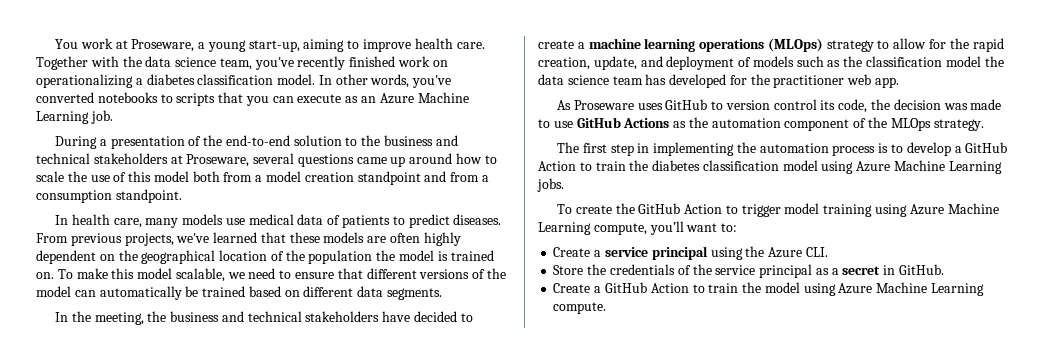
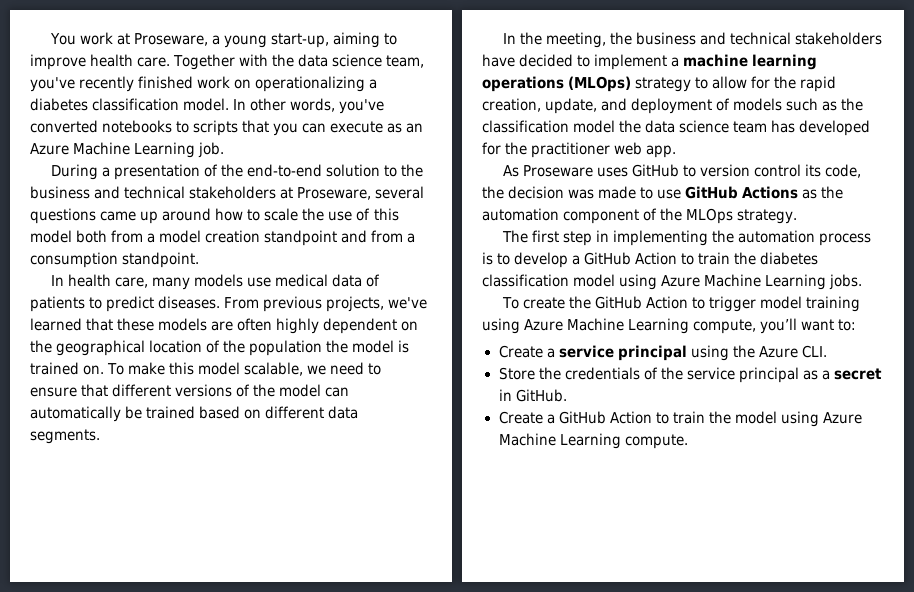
- In the meeting, the business and technical stakeholders have decided to create a machine learning operations (MLOps) strategy to allow for the rapid creation, update, and deployment of models such as the classification model the data science team has developed for the practitioner web app.
+ In the meeting, the business and technical stakeholders have decided to implement a machine learning operations (MLOps) strategy to allow for the rapid creation, update, and deployment of models such as the classification model the data science team has developed for the practitioner web app.

